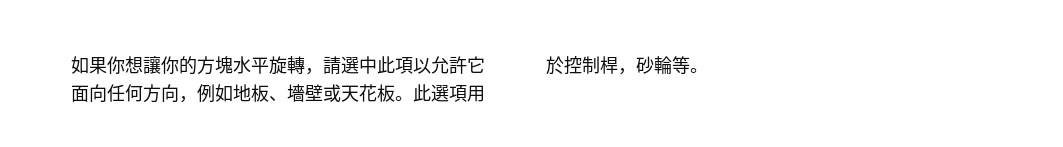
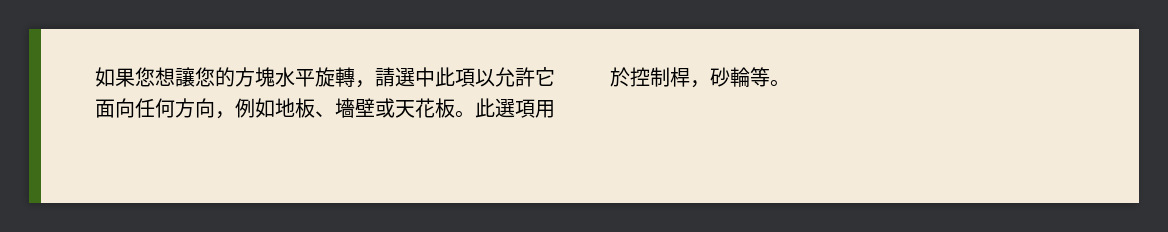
- 如果你想讓你的方塊水平旋轉，請選中此項以允許它面向任何方向，例如地板、墻壁或天花板。
+ 如果您想讓您的方塊水平旋轉，請選中此項以允許它面向任何方向，例如地板、墻壁或天花板。

